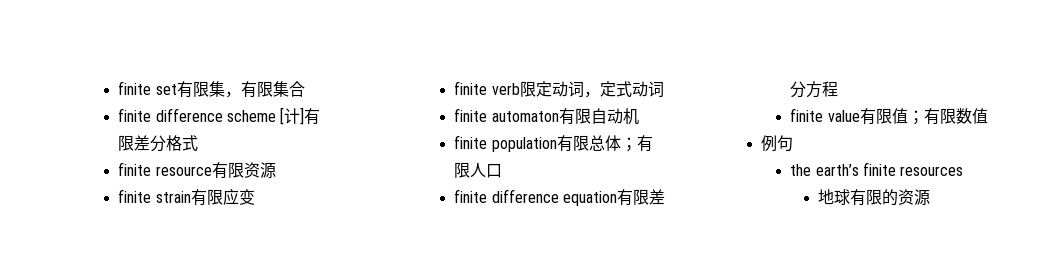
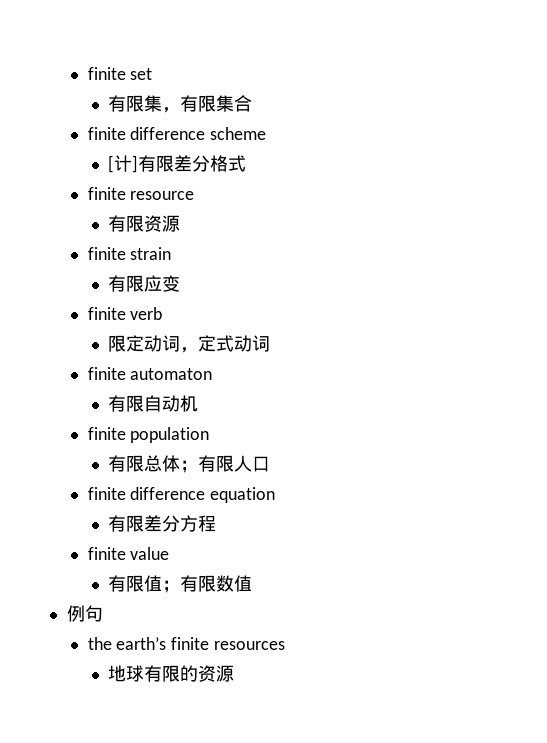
- finite set有限集，有限集合
+ finite set
+ 有限集，有限集合
- finite difference scheme [计]有限差分格式
+ finite difference scheme
+ [计]有限差分格式
- finite resource有限资源
+ finite resource
+ 有限资源
- finite strain有限应变
+ finite strain
+ 有限应变
- finite verb限定动词，定式动词
+ finite verb
+ 限定动词，定式动词
- finite automaton有限自动机
+ finite automaton
+ 有限自动机
- finite population有限总体；有限人口
+ finite population
+ 有限总体；有限人口
- finite difference equation有限差分方程
+ finite difference equation
+ 有限差分方程
- finite value有限值；有限数值
+ finite value
+ 有限值；有限数值

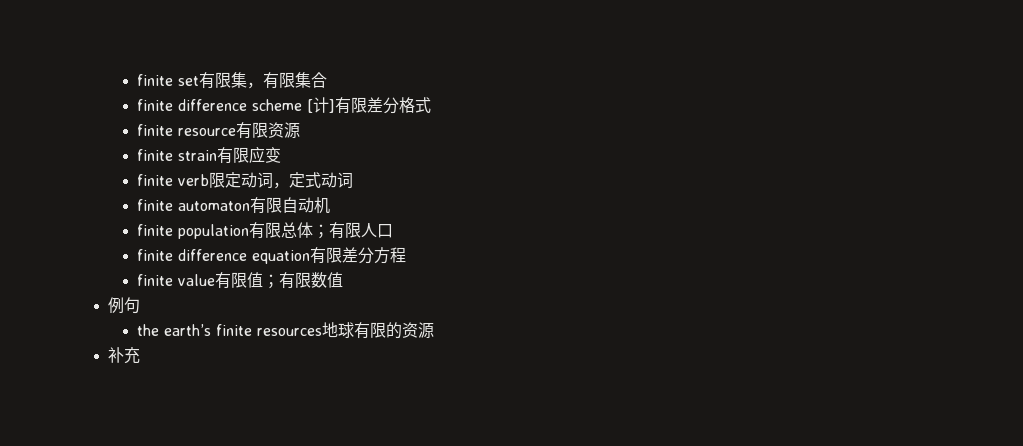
- finite set
- 有限集，有限集合
+ finite set有限集，有限集合
- finite difference scheme
- [计]有限差分格式
+ finite difference scheme [计]有限差分格式
- finite resource
- 有限资源
+ finite resource有限资源
- finite strain
- 有限应变
+ finite strain有限应变
- finite verb
- 限定动词，定式动词
+ finite verb限定动词，定式动词
- finite automaton
- 有限自动机
+ finite automaton有限自动机
- finite population
- 有限总体；有限人口
+ finite population有限总体；有限人口
- finite difference equation
- 有限差分方程
+ finite difference equation有限差分方程
- finite value
- 有限值；有限数值
+ finite value有限值；有限数值
- the earth’s finite resources
- 地球有限的资源
+ the earth’s finite resources地球有限的资源
+ 补充

